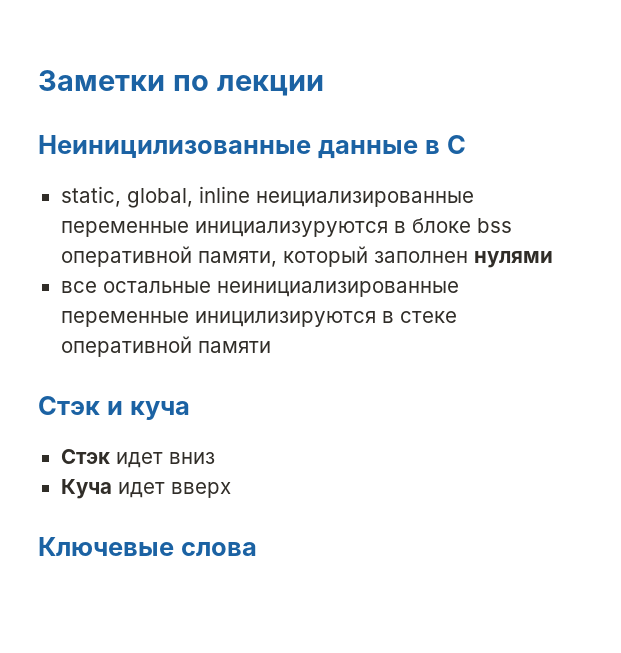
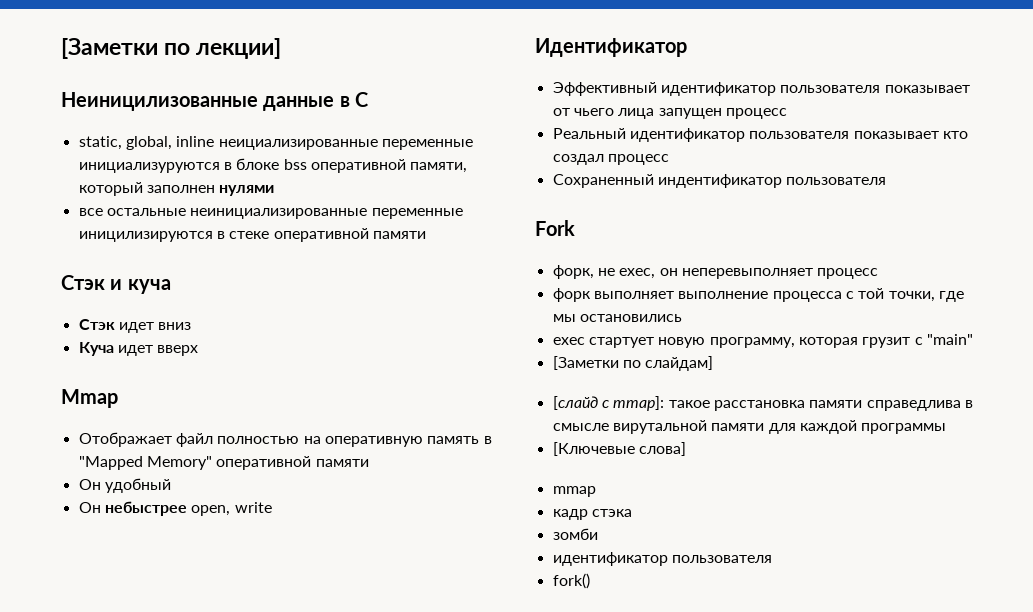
- Заметки по лекции
+ [Заметки по лекции]
- Ключевые слова
+ Mmap
+ Отображает файл полностью на оперативную память в "Mapped Memory" оперативной памяти
+ Он удобный
+ Он небыстрее open, write
+ Идентификатор
+ Эффективный идентификатор пользователя показывает от чьего лица запущен процесс
+ Реальный идентификатор пользователя показывает кто создал процесс
+ Сохраненный индентификатор пользователя
+ Fork
+ форк, не exec, он неперевыполняет процесс
+ форк выполняет выполнение процесса с той точки, где мы остановились
+ exec стартует новую программу, которая грузит с "main"
+ [Заметки по слайдам]
+ [слайд с mmap]: такое расстановка памяти справедлива в смысле вирутальной памяти для каждой программы
+ [Ключевые слова]
+ mmap
+ кадр стэка
+ зомби
+ идентификатор пользователя
+ fork()

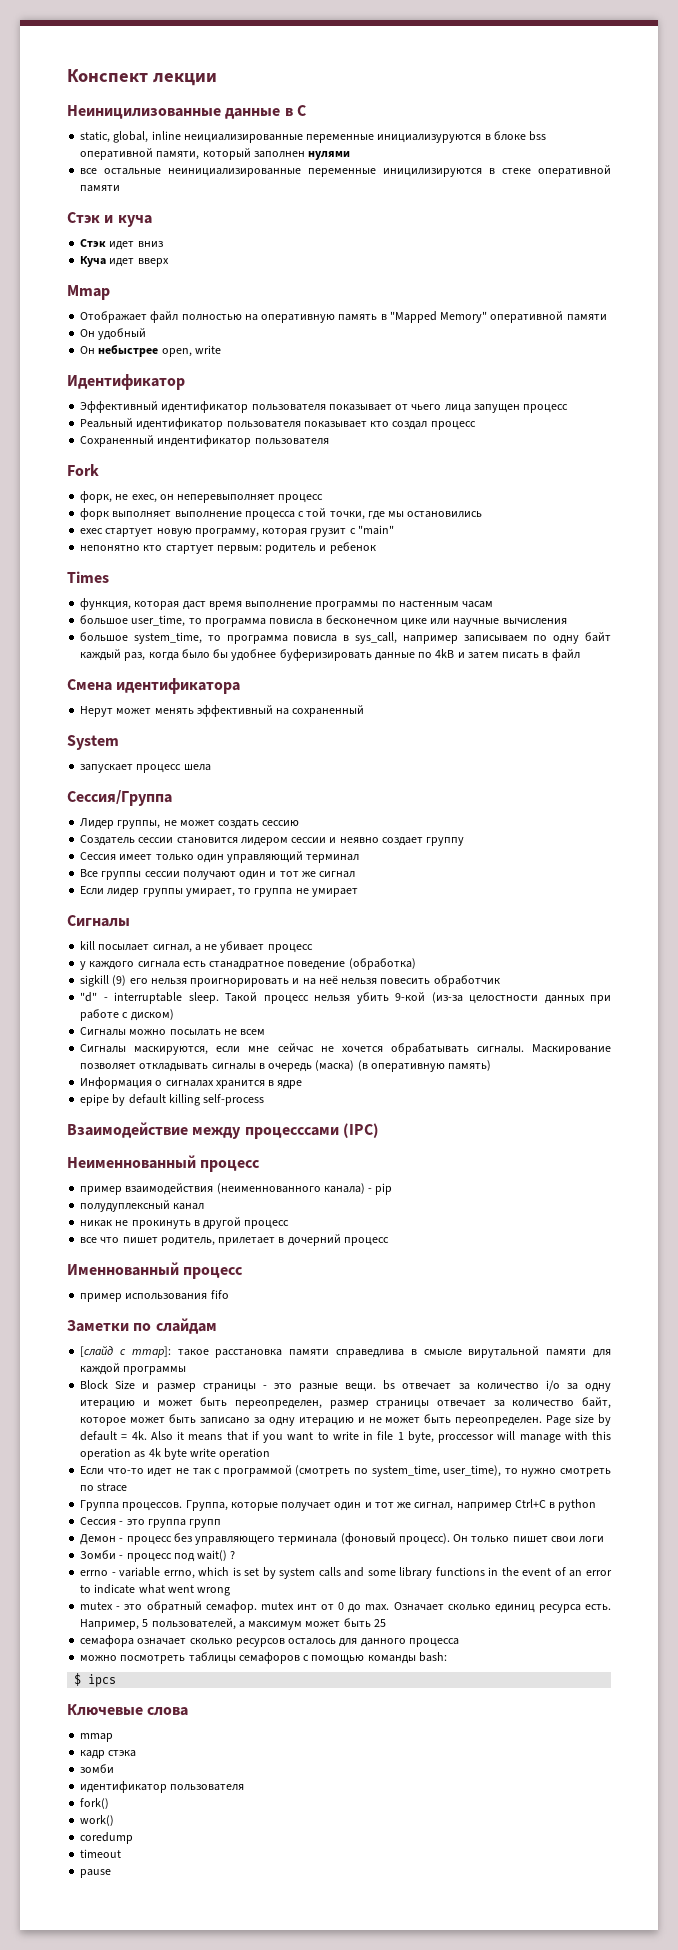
- [Заметки по лекции]
+ Конспект лекции
- [Заметки по слайдам]
+ непонятно кто стартует первым: родитель и ребенок
+ Times
+ функция, которая даст время выполнение программы по настенным часам
+ большое user_time, то программа повисла в бесконечном цике или научные вычисления
+ большое system_time, то программа повисла в sys_call, например записываем по одну байт каждый раз, когда было бы удобнее буферизировать данные по 4kB и затем писать в файл
+ Смена идентификатора
+ Нерут может менять эффективный на сохраненный
+ System
+ запускает процесс шела
+ Сессия/Группа
+ Лидер группы, не может создать сессию
+ Создатель сессии становится лидером сессии и неявно создает группу
+ Сессия имеет только один управляющий терминал
+ Все группы сессии получают один и тот же сигнал
+ Если лидер группы умирает, то группа не умирает
+ Сигналы
+ kill посылает сигнал, а не убивает процесс
+ у каждого сигнала есть станадратное поведение (обработка)
+ sigkill (9) его нельзя проигнорировать и на неё нельзя повесить обработчик
+ "d" - interruptable sleep. Такой процесс нельзя убить 9-кой (из-за целостности данных при работе с диском)
+ Сигналы можно посылать не всем
+ Сигналы маскируются, если мне сейчас не хочется обрабатывать сигналы. Маскирование позволяет откладывать сигналы в очередь (маска) (в оперативную память)
+ Информация о сигналах хранится в ядре
+ epipe by default killing self-process
+ Взаимодействие между процесссами (IPC)
+ Неименнованный процесс
+ пример взаимодействия (неименнованного канала) - pip
+ полудуплексный канал
+ никак не прокинуть в другой процесс
+ все что пишет родитель, прилетает в дочерний процесс
+ Именнованный процесс
+ пример использования fifo
+ Заметки по слайдам
- [Ключевые слова]
+ Block Size и размер страницы - это разные вещи. bs отвечает за количество i/o за одну итерацию и может быть переопределен, размер страницы отвечает за количество байт, которое может быть записано за одну итерацию и не может быть переопределен. Page size by default = 4k. Also it means that if you want to write in file 1 byte, proccessor will manage with this operation as 4k byte write operation
+ Если что-то идет не так с программой (смотреть по system_time, user_time), то нужно смотреть по strace
+ Группа процессов. Группа, которые получает один и тот же сигнал, например Ctrl+C в python
+ Сессия - это группа групп
+ Демон - процесс без управляющего терминала (фоновый процесс). Он только пишет свои логи
+ Зомби - процесс под wait() ?
+ errno - variable errno, which is set by system calls and some library functions in the event of an error to indicate what went wrong
+ mutex - это обратный семафор. mutex инт от 0 до max. Означает сколько единиц ресурса есть. Например, 5 пользователей, а максимум может быть 25
+ семафора означает сколько ресурсов осталось для данного процесса
+ можно посмотреть таблицы семафоров с помощью команды bash:
+ $ ipcs
+ Ключевые слова
+ work()
+ coredump
+ timeout
+ pause

